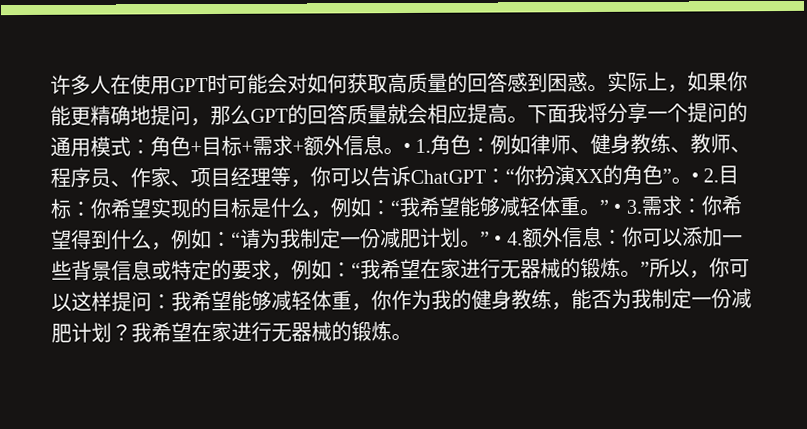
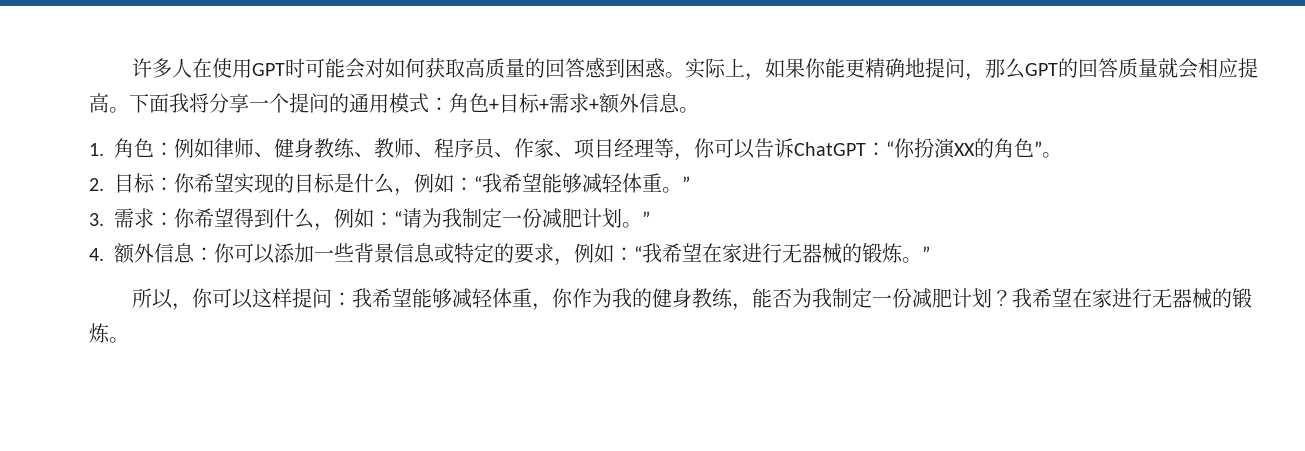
- 角色+目标+需求+额外信息。• 1.角色：
+ 角色+目标+需求+额外信息。
+ 1.角色：
- “你扮演XX的角色”。• 2.目标：
+ “你扮演XX的角色”。
+ 2.目标：
- “我希望能够减轻体重。” • 3.需求：
+ “我希望能够减轻体重。”
+ 3.需求：
- “请为我制定一份减肥计划。” • 4.额外信息：
+ “请为我制定一份减肥计划。”
+ 4.额外信息：
- “我希望在家进行无器械的锻炼。”所以，你可以这样提问：
+ “我希望在家进行无器械的锻炼。”
+ 所以，你可以这样提问：

